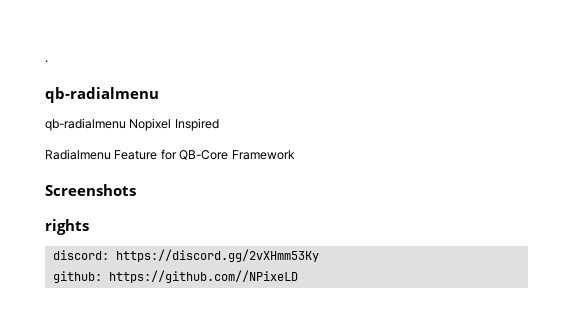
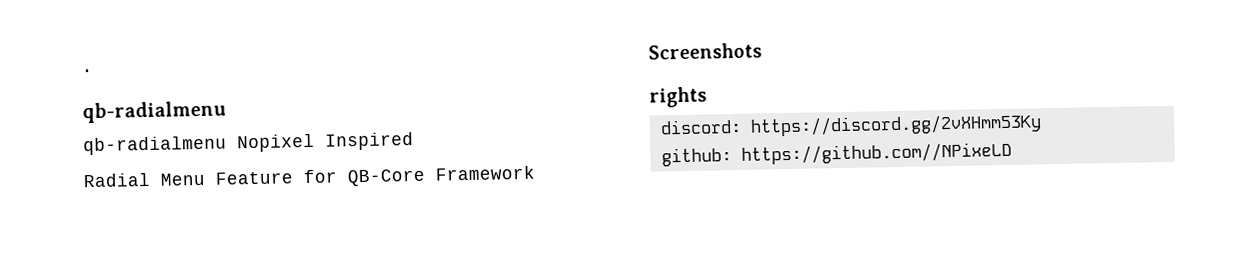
- Radialmenu Feature for QB-Core Framework
+ Radial Menu Feature for QB-Core Framework

